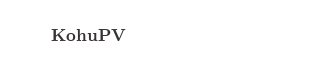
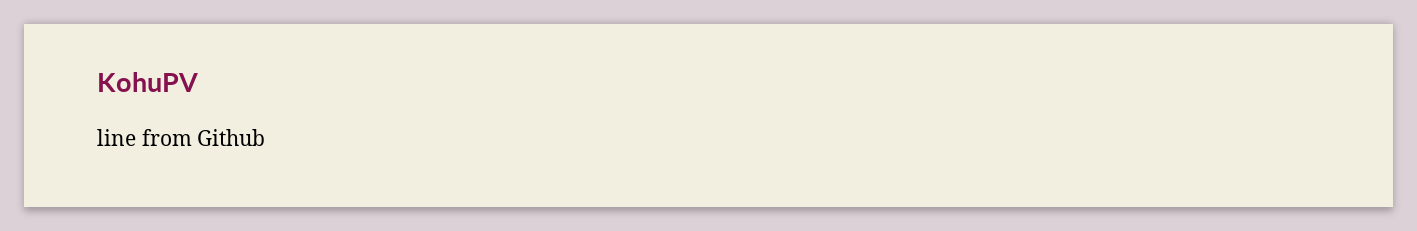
+ line from Github

